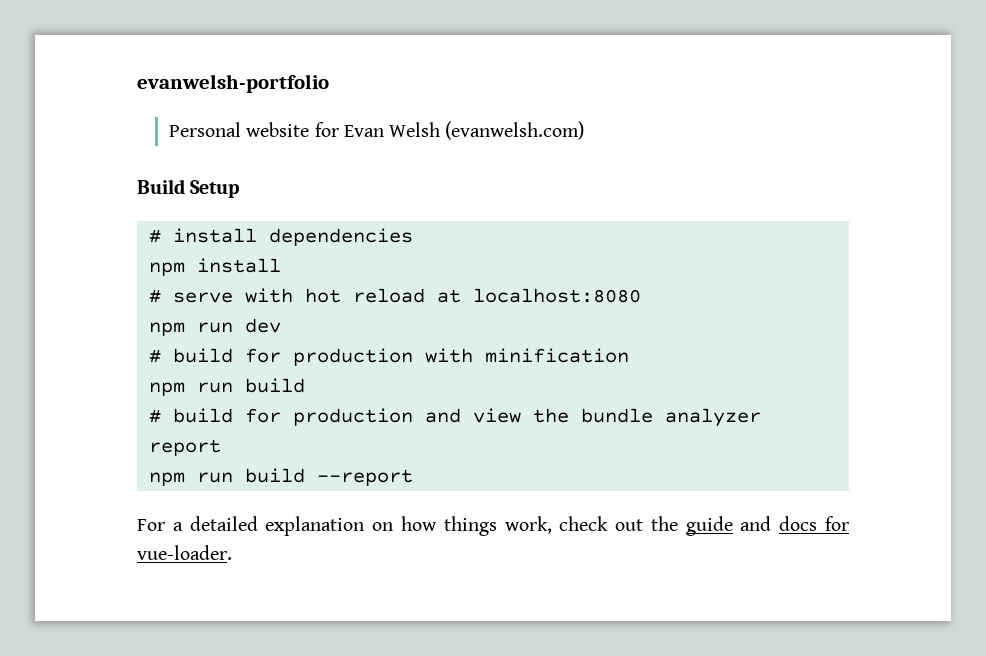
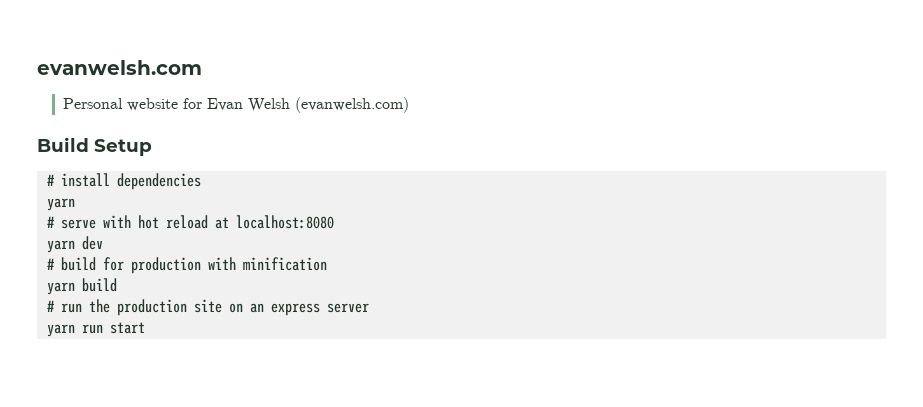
- evanwelsh-portfolio
+ evanwelsh.com
  # install dependencies
- npm install
+ yarn
- npm run dev
+ yarn dev
  # build for production with minification
- npm run build
+ yarn build
- # build for production and view the bundle analyzer report
- npm run build --report
- For a detailed explanation on how things work, check out the guide and docs for vue-loader.
+ # run the production site on an express server
+ yarn run start

